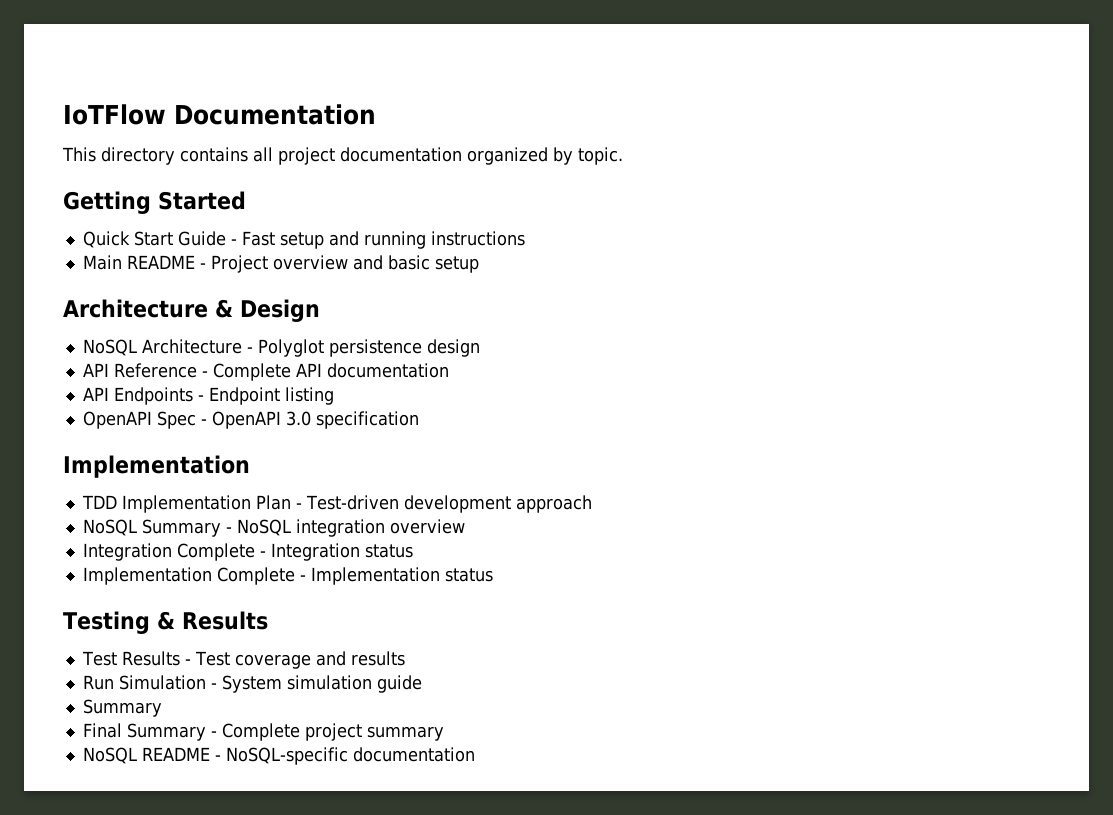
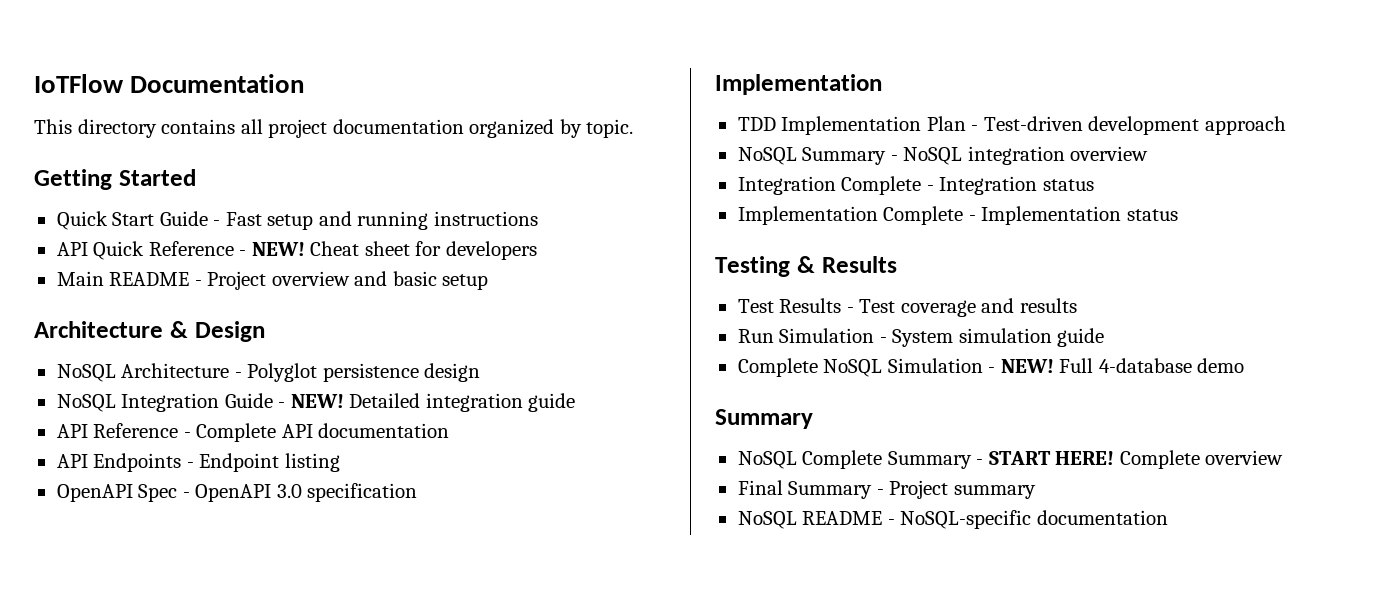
+ API Quick Reference - NEW! Cheat sheet for developers
+ NoSQL Integration Guide - NEW! Detailed integration guide
  Run Simulation - System simulation guide
+ Complete NoSQL Simulation - NEW! Full 4-database demo
  Summary
+ NoSQL Complete Summary - START HERE! Complete overview
- Final Summary - Complete project summary
+ Final Summary - Project summary

